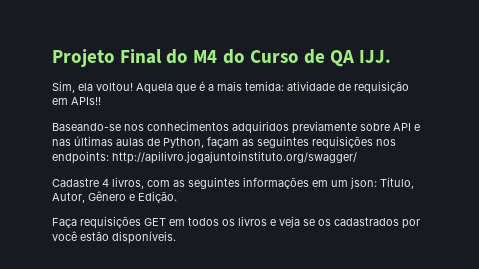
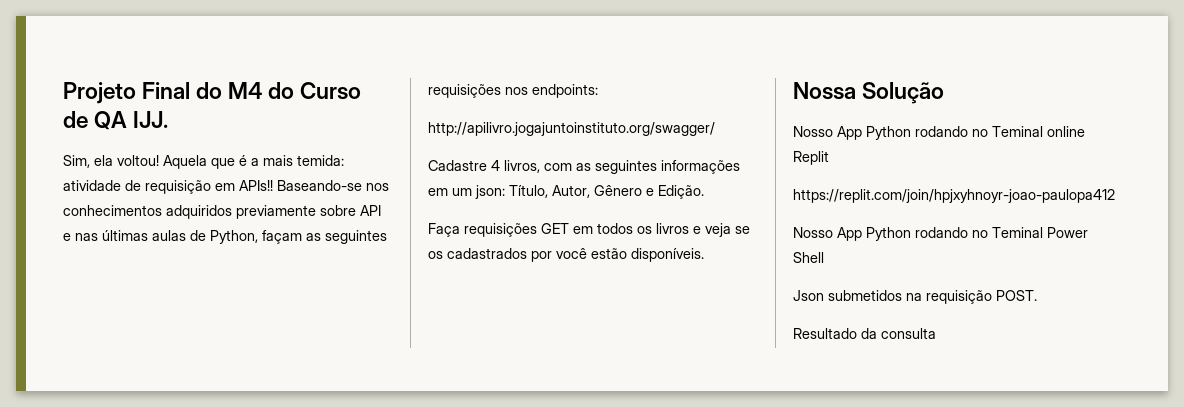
- Aquela que é a mais temida: atividade de requisição em APIs!!
- Baseando-se nos conhecimentos adquiridos previamente sobre API e nas últimas aulas de Python, façam as seguintes requisições nos endpoints: http://apilivro.jogajuntoinstituto.org/swagger/
+ Aquela que é a mais temida: atividade de requisição em APIs!! Baseando-se nos conhecimentos adquiridos previamente sobre API e nas últimas aulas de Python, façam as seguintes requisições nos endpoints:
+ http://apilivro.jogajuntoinstituto.org/swagger/
+ Nossa Solução
+ Nosso App Python rodando no Teminal online Replit
+ https://replit.com/join/hpjxyhnoyr-joao-paulopa412
+ Nosso App Python rodando no Teminal Power Shell
+ Json submetidos na requisição POST.
+ Resultado da consulta

